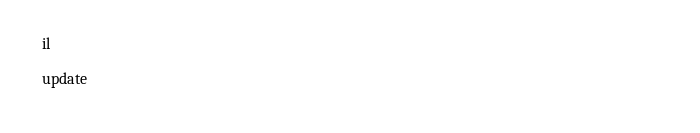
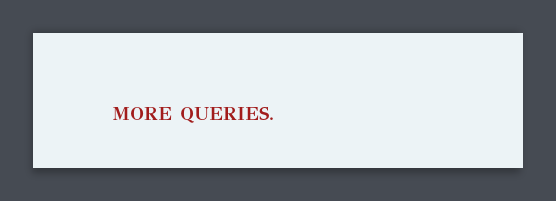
- il
- update
+ MORE QUERIES.

